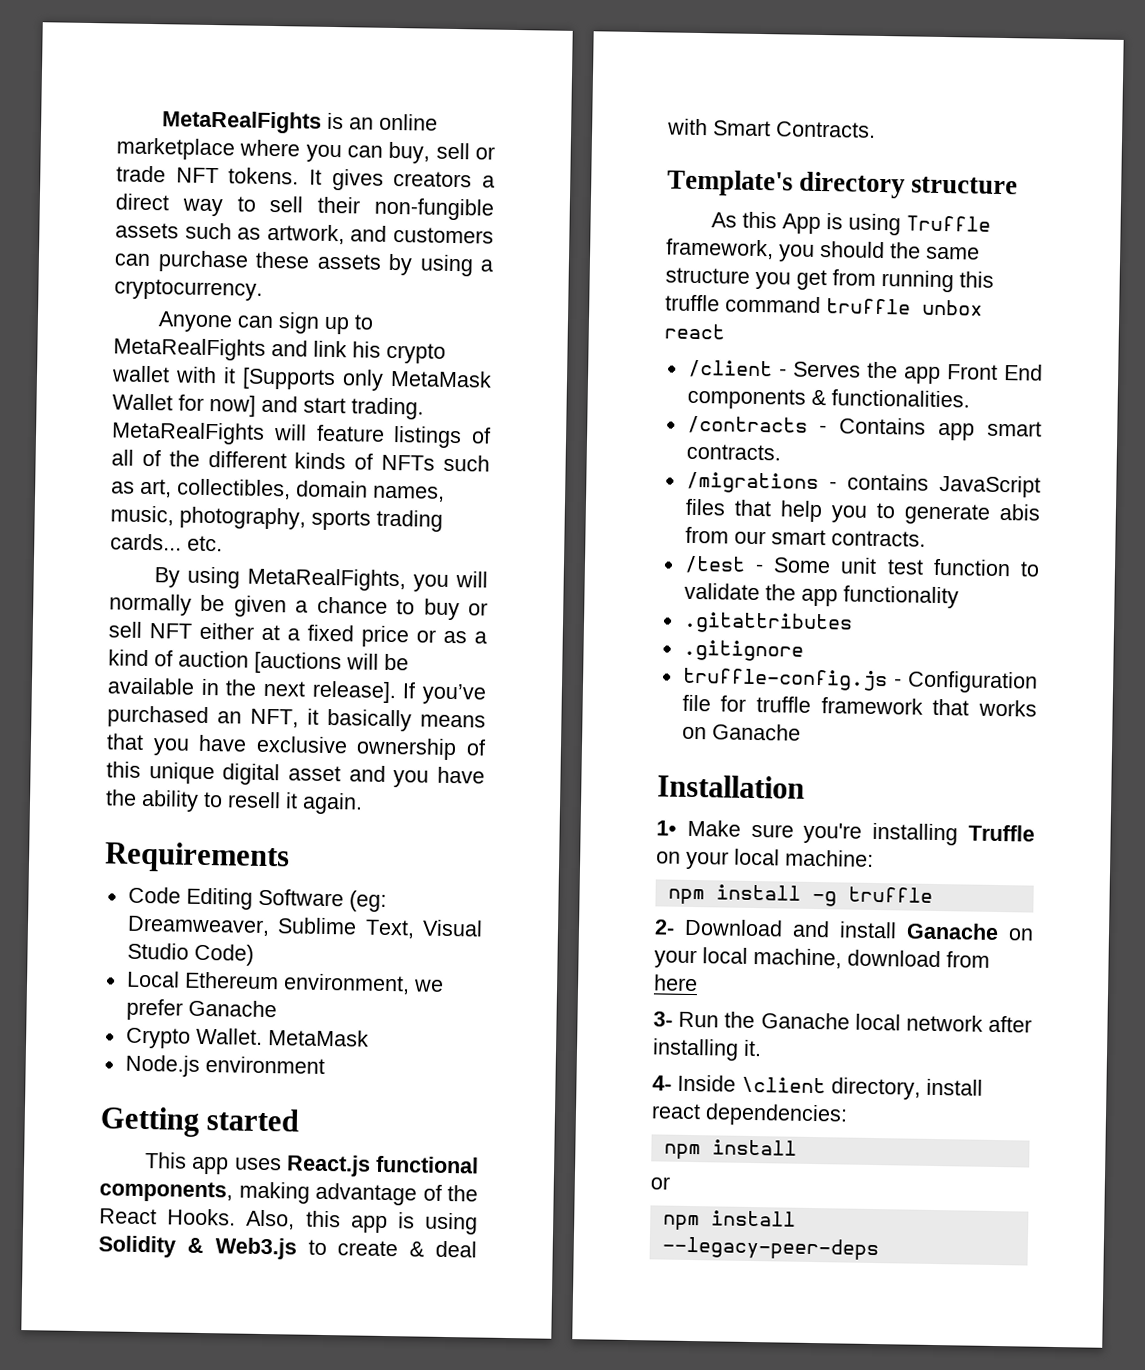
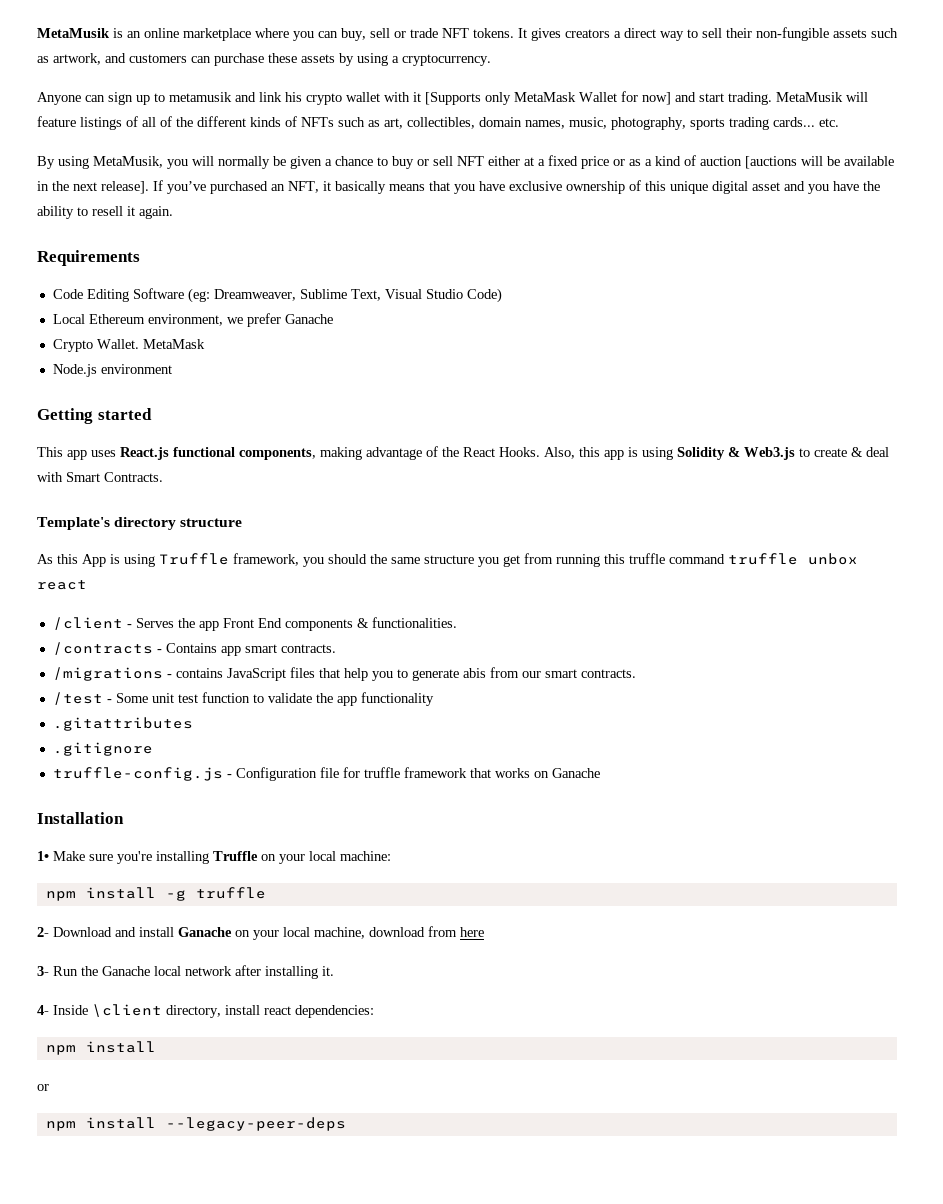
- MetaRealFights is an online marketplace where you can buy, sell or trade NFT tokens.
+ MetaMusik is an online marketplace where you can buy, sell or trade NFT tokens.
- Anyone can sign up to MetaRealFights and link his crypto wallet with it [Supports only MetaMask Wallet for now] and start trading.
+ Anyone can sign up to metamusik and link his crypto wallet with it [Supports only MetaMask Wallet for now] and start trading.
- MetaRealFights will feature listings of all of the different kinds of NFTs such as art, collectibles, domain names, music, photography, sports trading cards... etc.
+ MetaMusik will feature listings of all of the different kinds of NFTs such as art, collectibles, domain names, music, photography, sports trading cards... etc.
- By using MetaRealFights, you will normally be given a chance to buy or sell NFT either at a fixed price or as a kind of auction [auctions will be available in the next release].
+ By using MetaMusik, you will normally be given a chance to buy or sell NFT either at a fixed price or as a kind of auction [auctions will be available in the next release].

